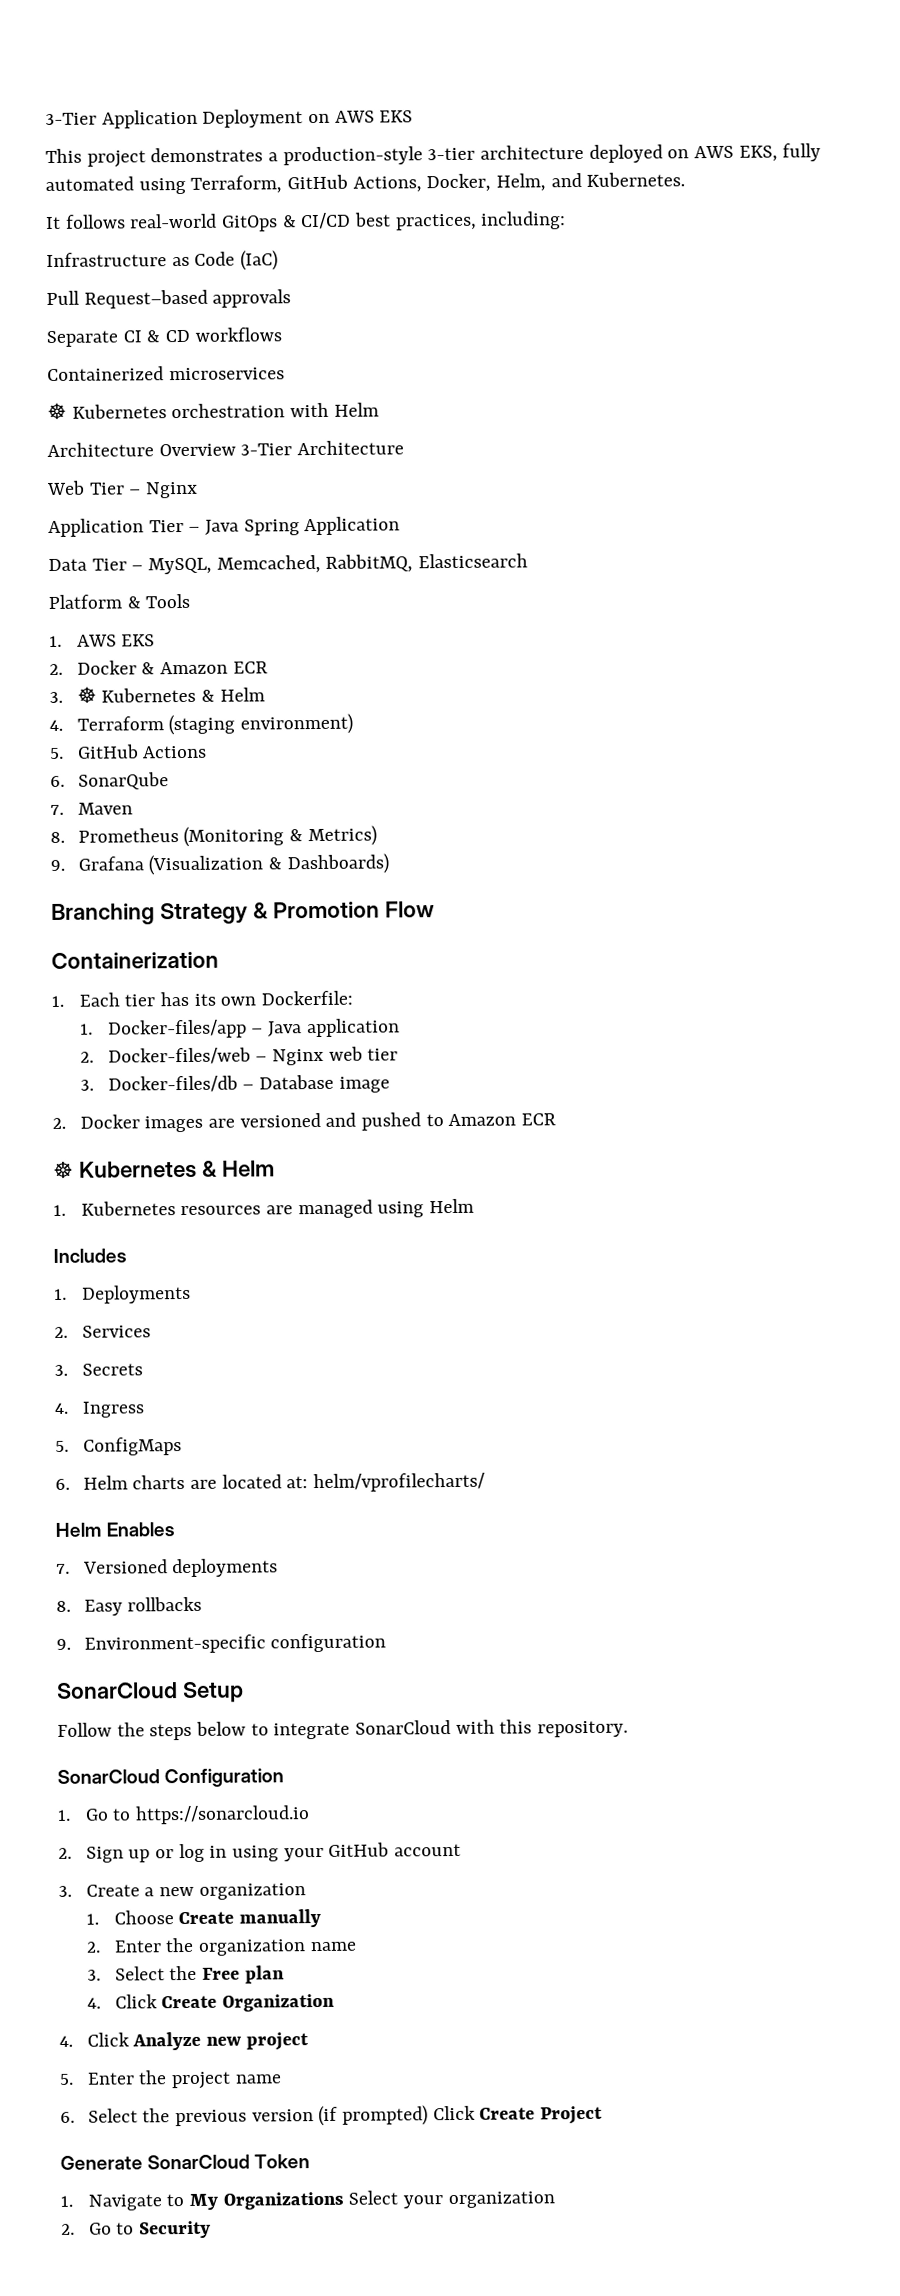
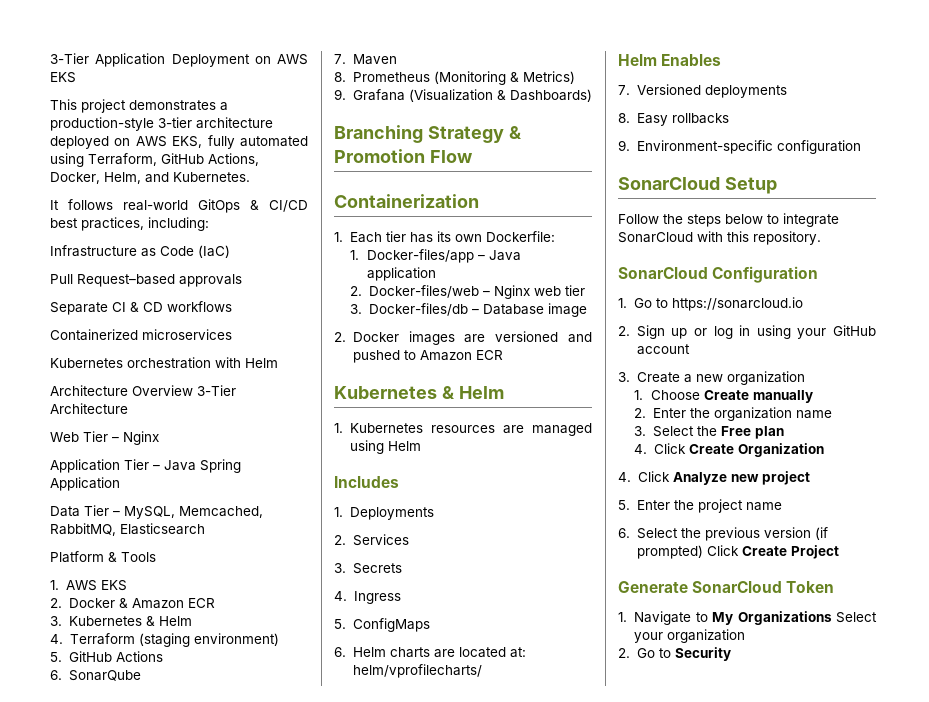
- ☸ Kubernetes orchestration with Helm
+ Kubernetes orchestration with Helm
- 3. ☸ Kubernetes & Helm
+ 3. Kubernetes & Helm
  2. Docker images are versioned and pushed to Amazon ECR
- ☸ Kubernetes & Helm
+ Kubernetes & Helm

